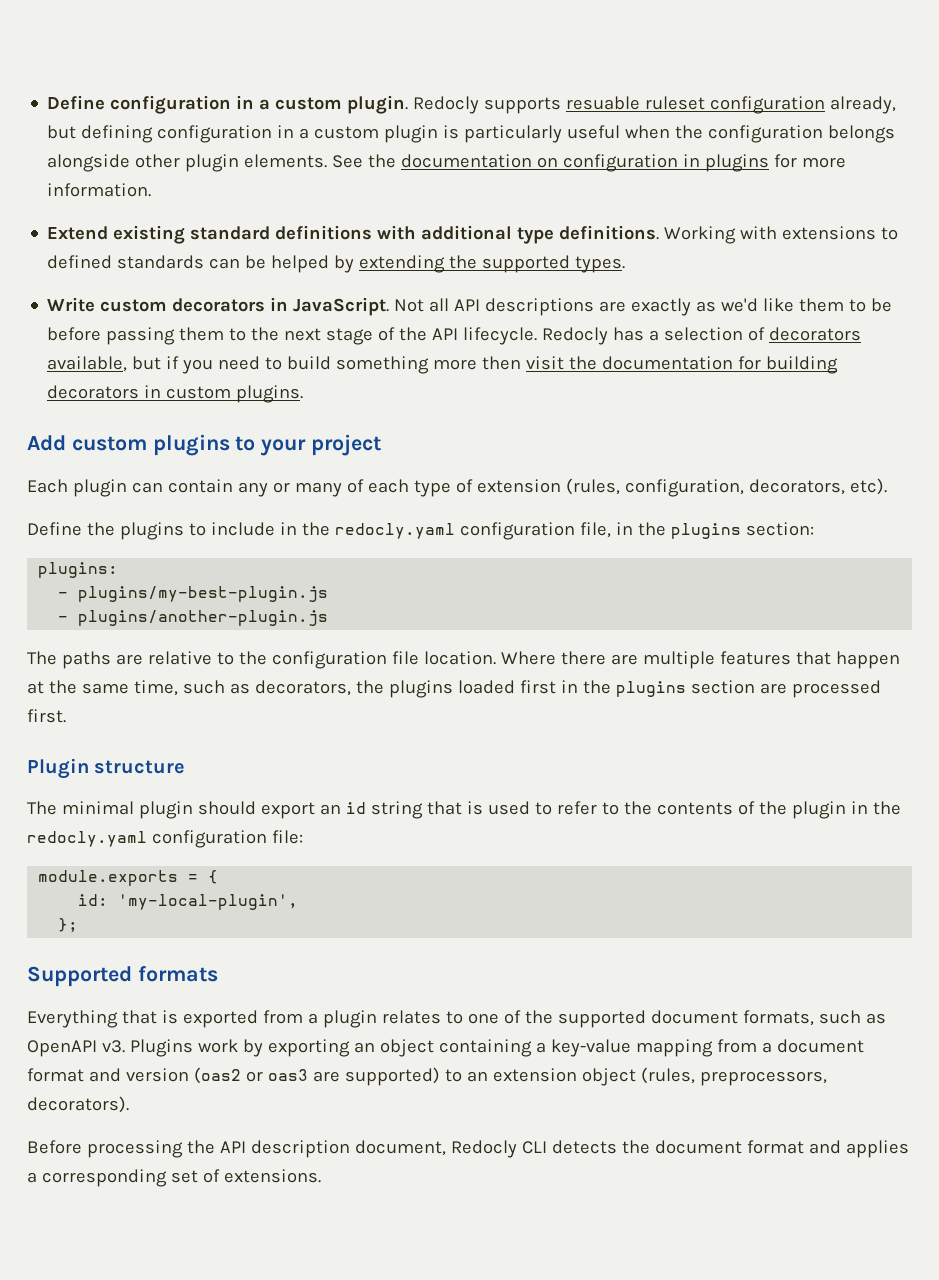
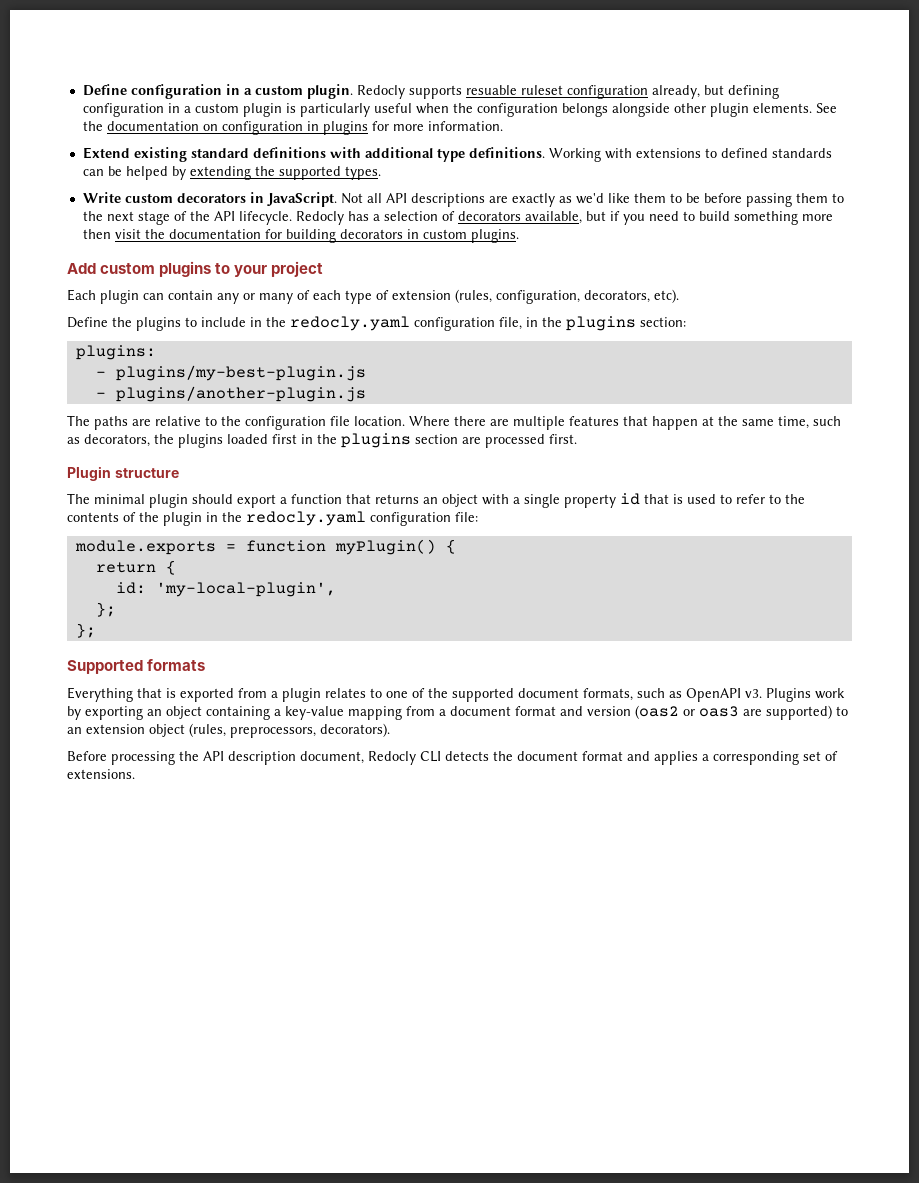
- The minimal plugin should export an id string that is used to refer to the contents of the plugin in the redocly.yaml configuration file:
+ The minimal plugin should export a function that returns an object with a single property id that is used to refer to the contents of the plugin in the redocly.yaml configuration file:
- module.exports = {
+ module.exports = function myPlugin() {
+ return {
  id: 'my-local-plugin',
+ };

